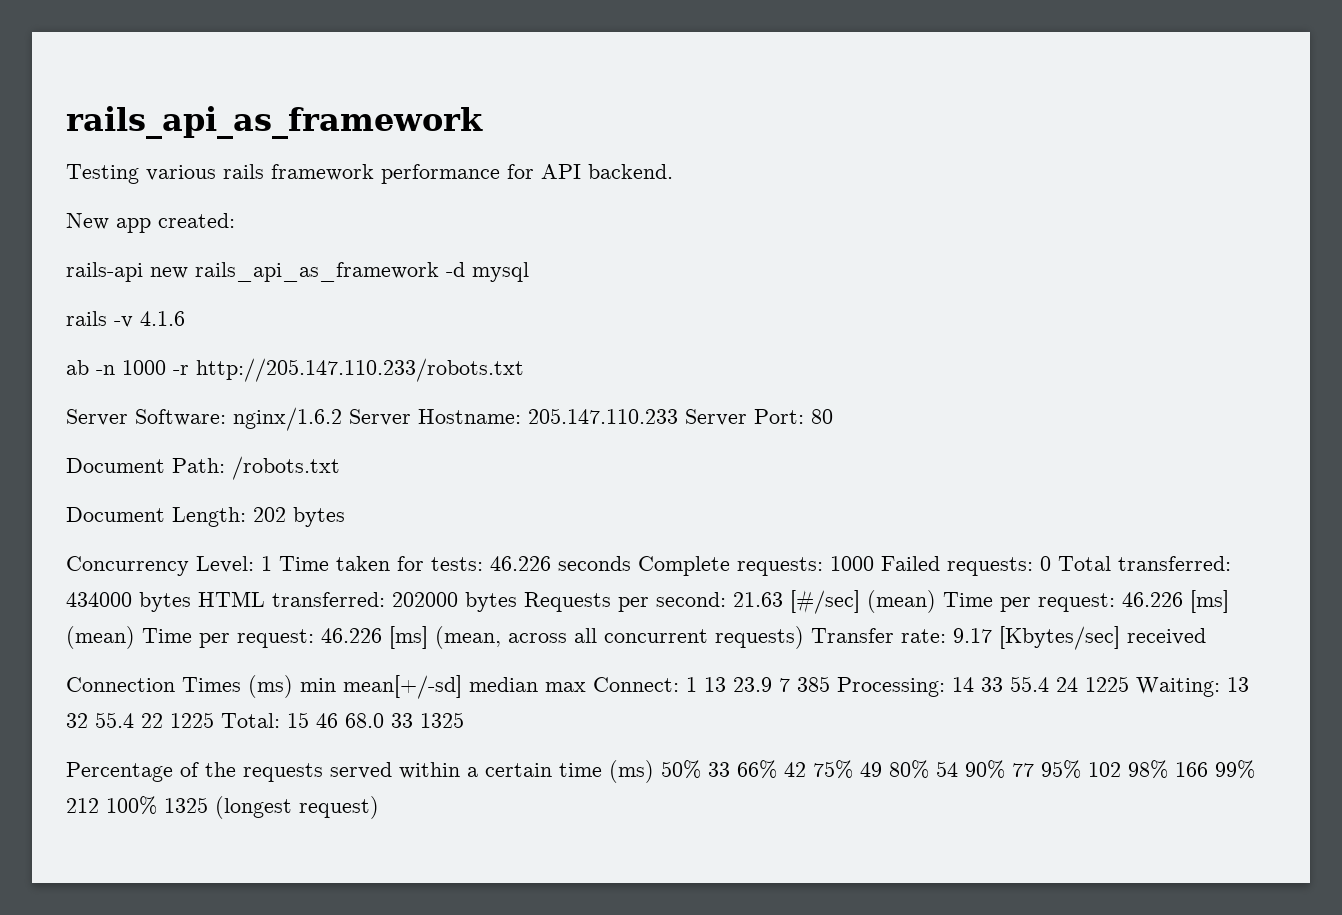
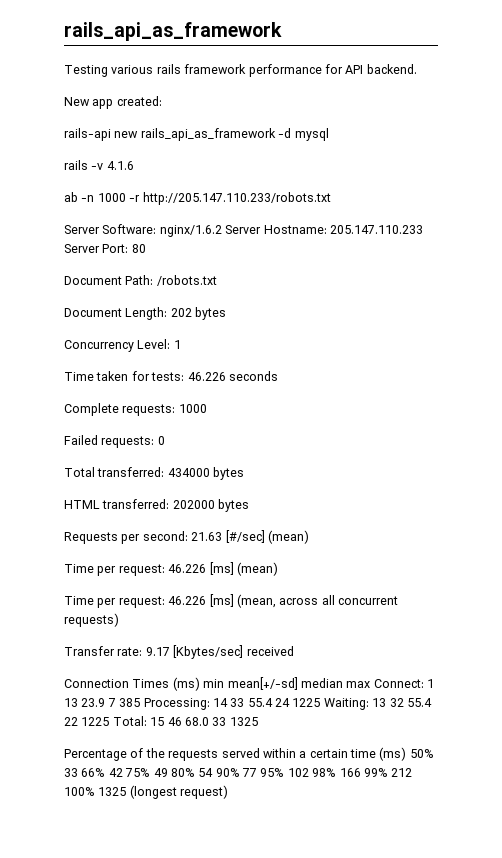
- Concurrency Level: 1 Time taken for tests: 46.226 seconds Complete requests: 1000 Failed requests: 0 Total transferred: 434000 bytes HTML transferred: 202000 bytes Requests per second: 21.63 [#/sec] (mean) Time per request: 46.226 [ms] (mean) Time per request: 46.226 [ms] (mean, across all concurrent requests) Transfer rate: 9.17 [Kbytes/sec] received
+ Concurrency Level: 1
+ Time taken for tests: 46.226 seconds
+ Complete requests: 1000
+ Failed requests: 0
+ Total transferred: 434000 bytes
+ HTML transferred: 202000 bytes
+ Requests per second: 21.63 [#/sec] (mean)
+ Time per request: 46.226 [ms] (mean)
+ Time per request: 46.226 [ms] (mean, across all concurrent requests)
+ Transfer rate: 9.17 [Kbytes/sec] received

